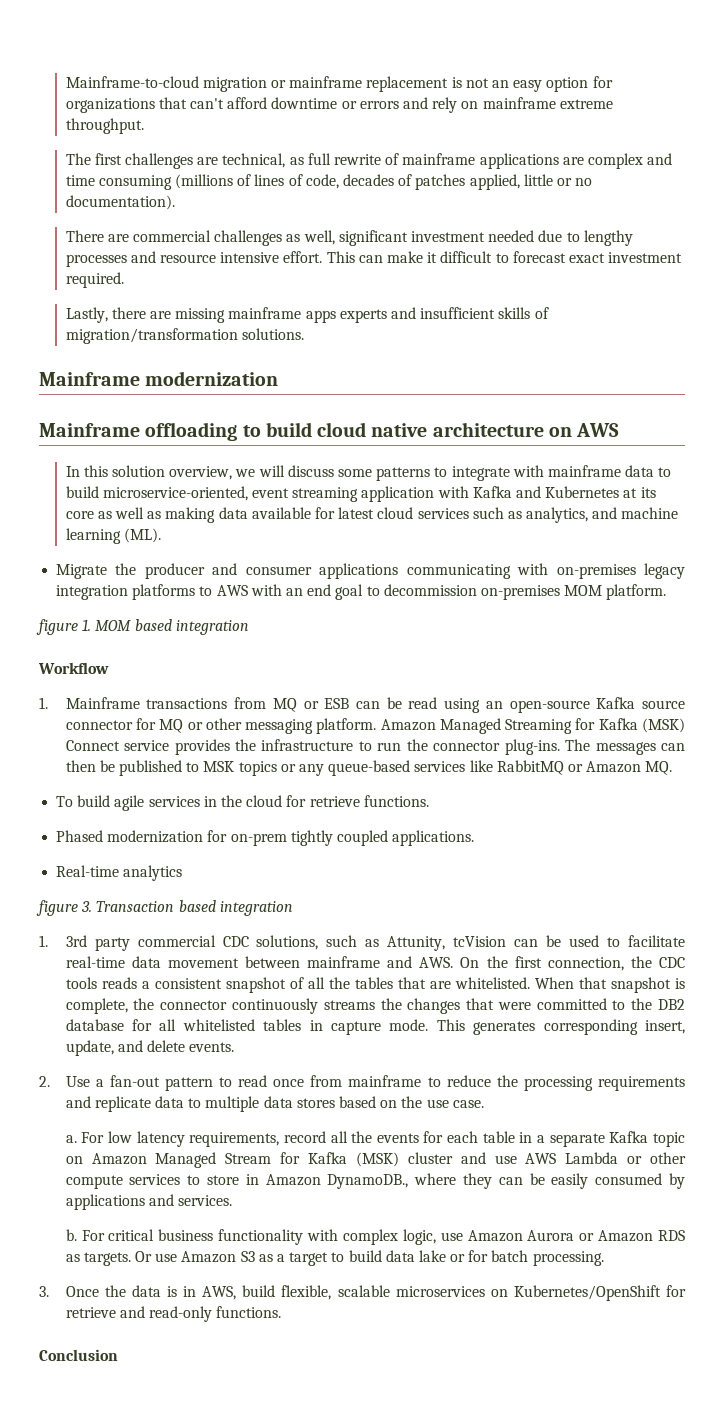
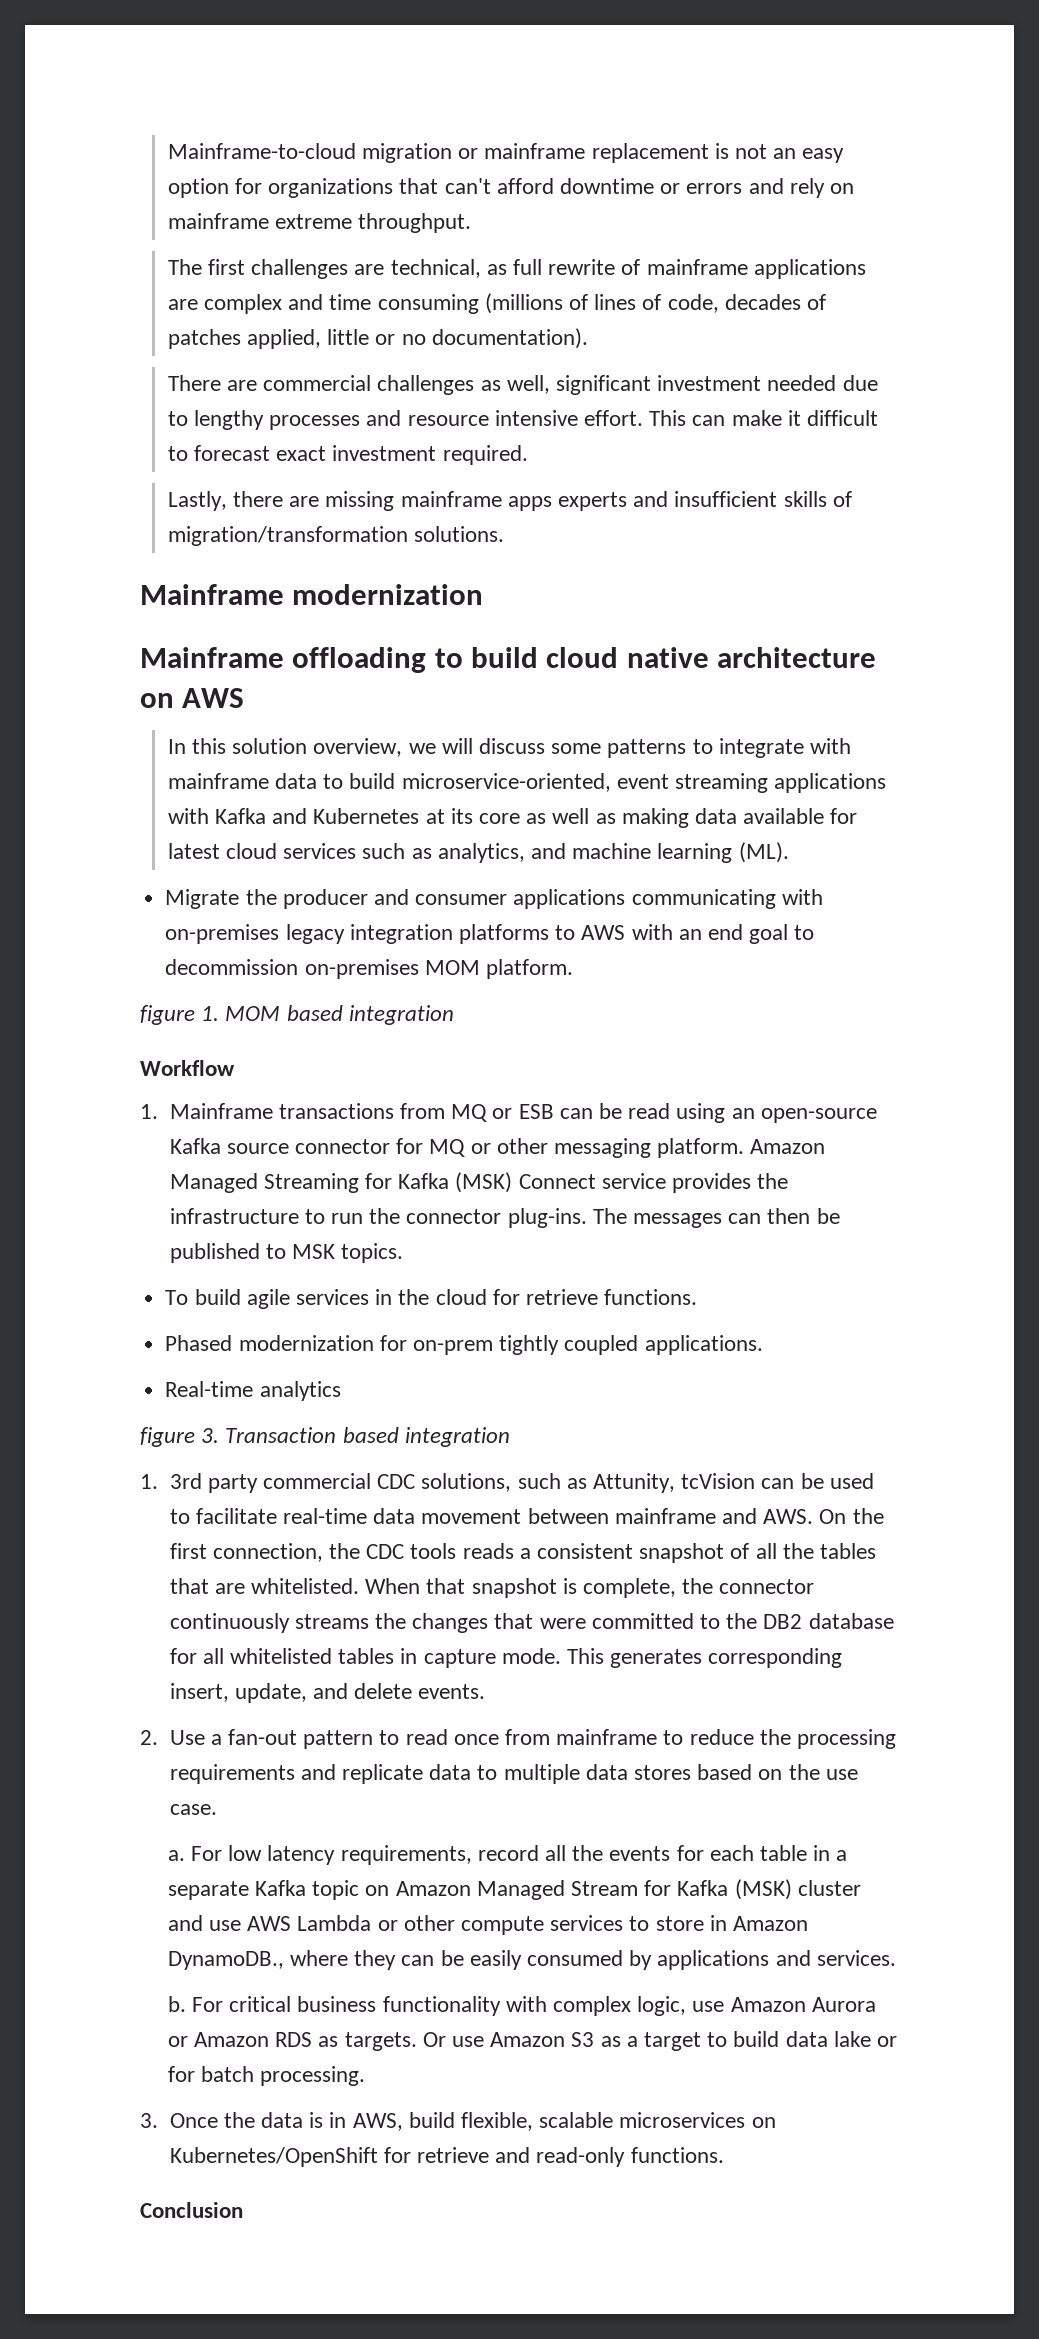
- In this solution overview, we will discuss some patterns to integrate with mainframe data to build microservice-oriented, event streaming application with Kafka and Kubernetes at its core as well as making data available for latest cloud services such as analytics, and machine learning (ML).
+ In this solution overview, we will discuss some patterns to integrate with mainframe data to build microservice-oriented, event streaming applications with Kafka and Kubernetes at its core as well as making data available for latest cloud services such as analytics, and machine learning (ML).
- The messages can then be published to MSK topics or any queue-based services like RabbitMQ or Amazon MQ.
+ The messages can then be published to MSK topics.

